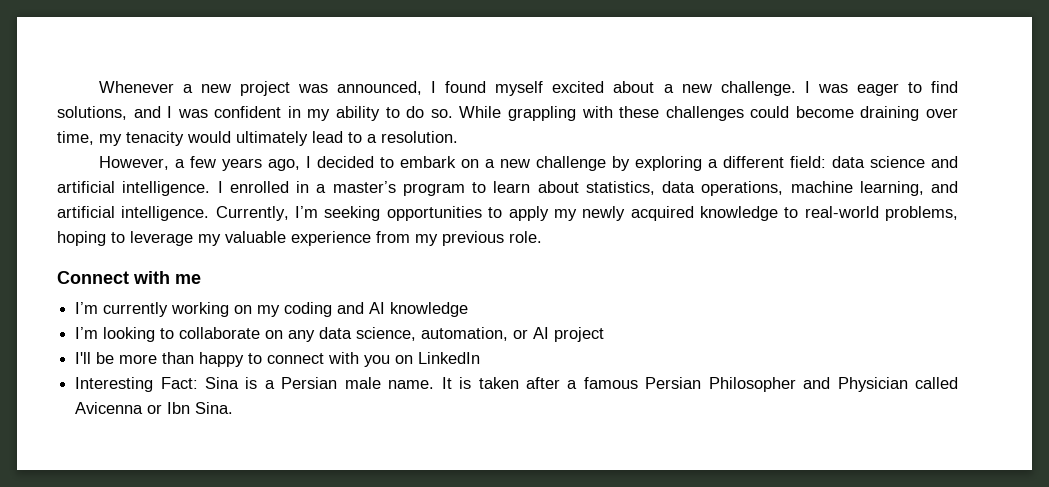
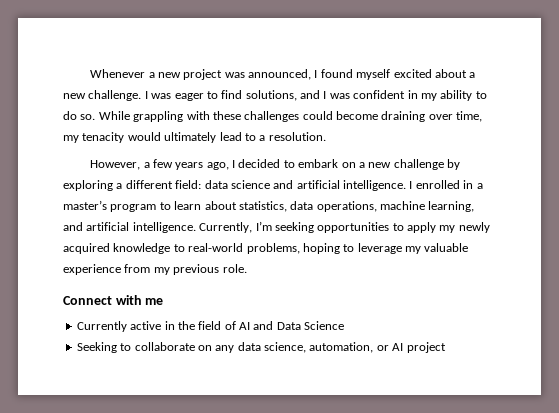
- I’m currently working on my coding and AI knowledge
- I’m looking to collaborate on any data science, automation, or AI project
+ Currently active in the field of AI and Data Science
+ Seeking to collaborate on any data science, automation, or AI project
- I'll be more than happy to connect with you on LinkedIn
- Interesting Fact: Sina is a Persian male name. It is taken after a famous Persian Philosopher and Physician called Avicenna or Ibn Sina.

